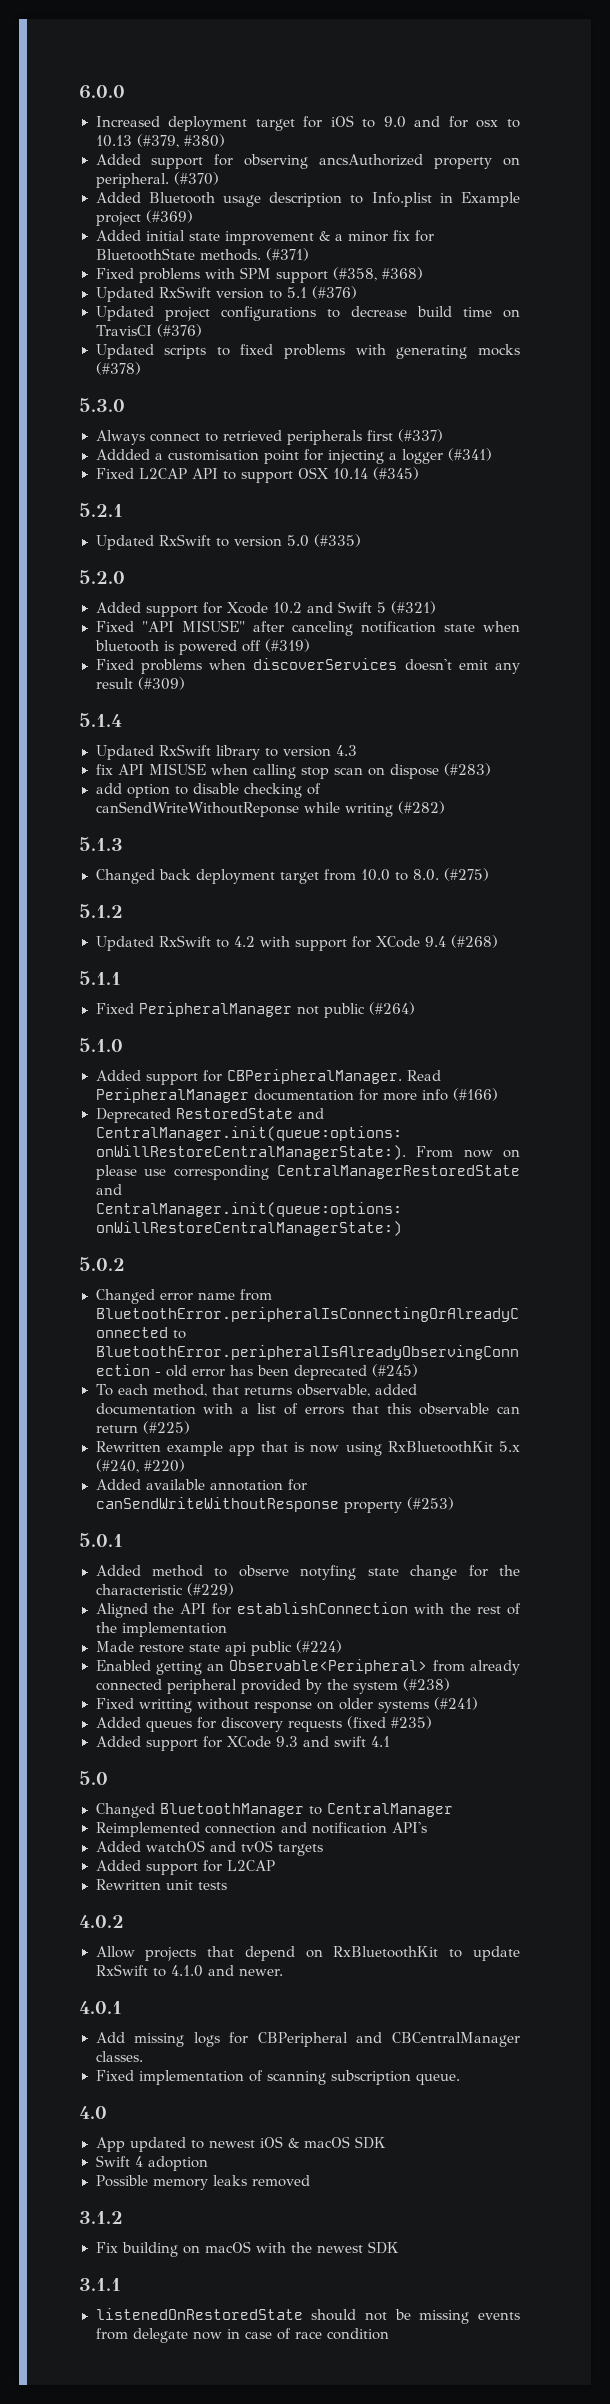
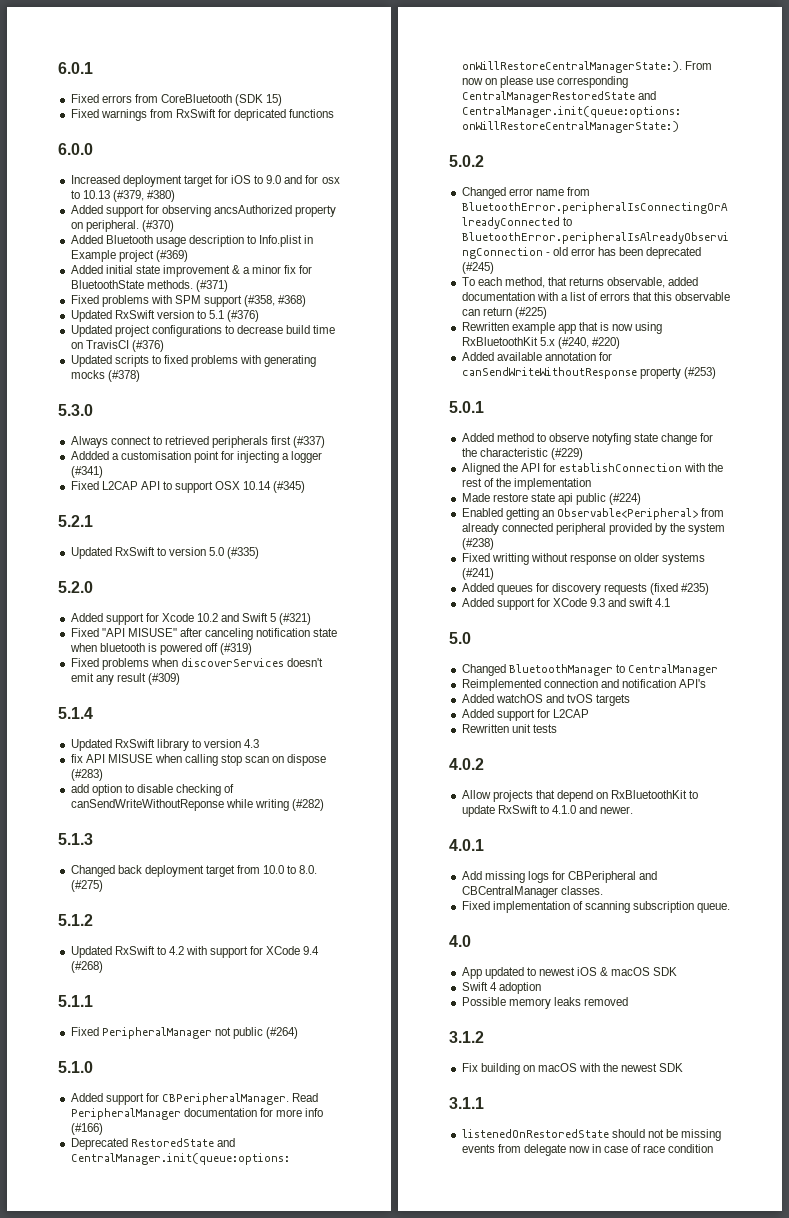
+ 6.0.1
+ Fixed errors from CoreBluetooth (SDK 15)
+ Fixed warnings from RxSwift for depricated functions

